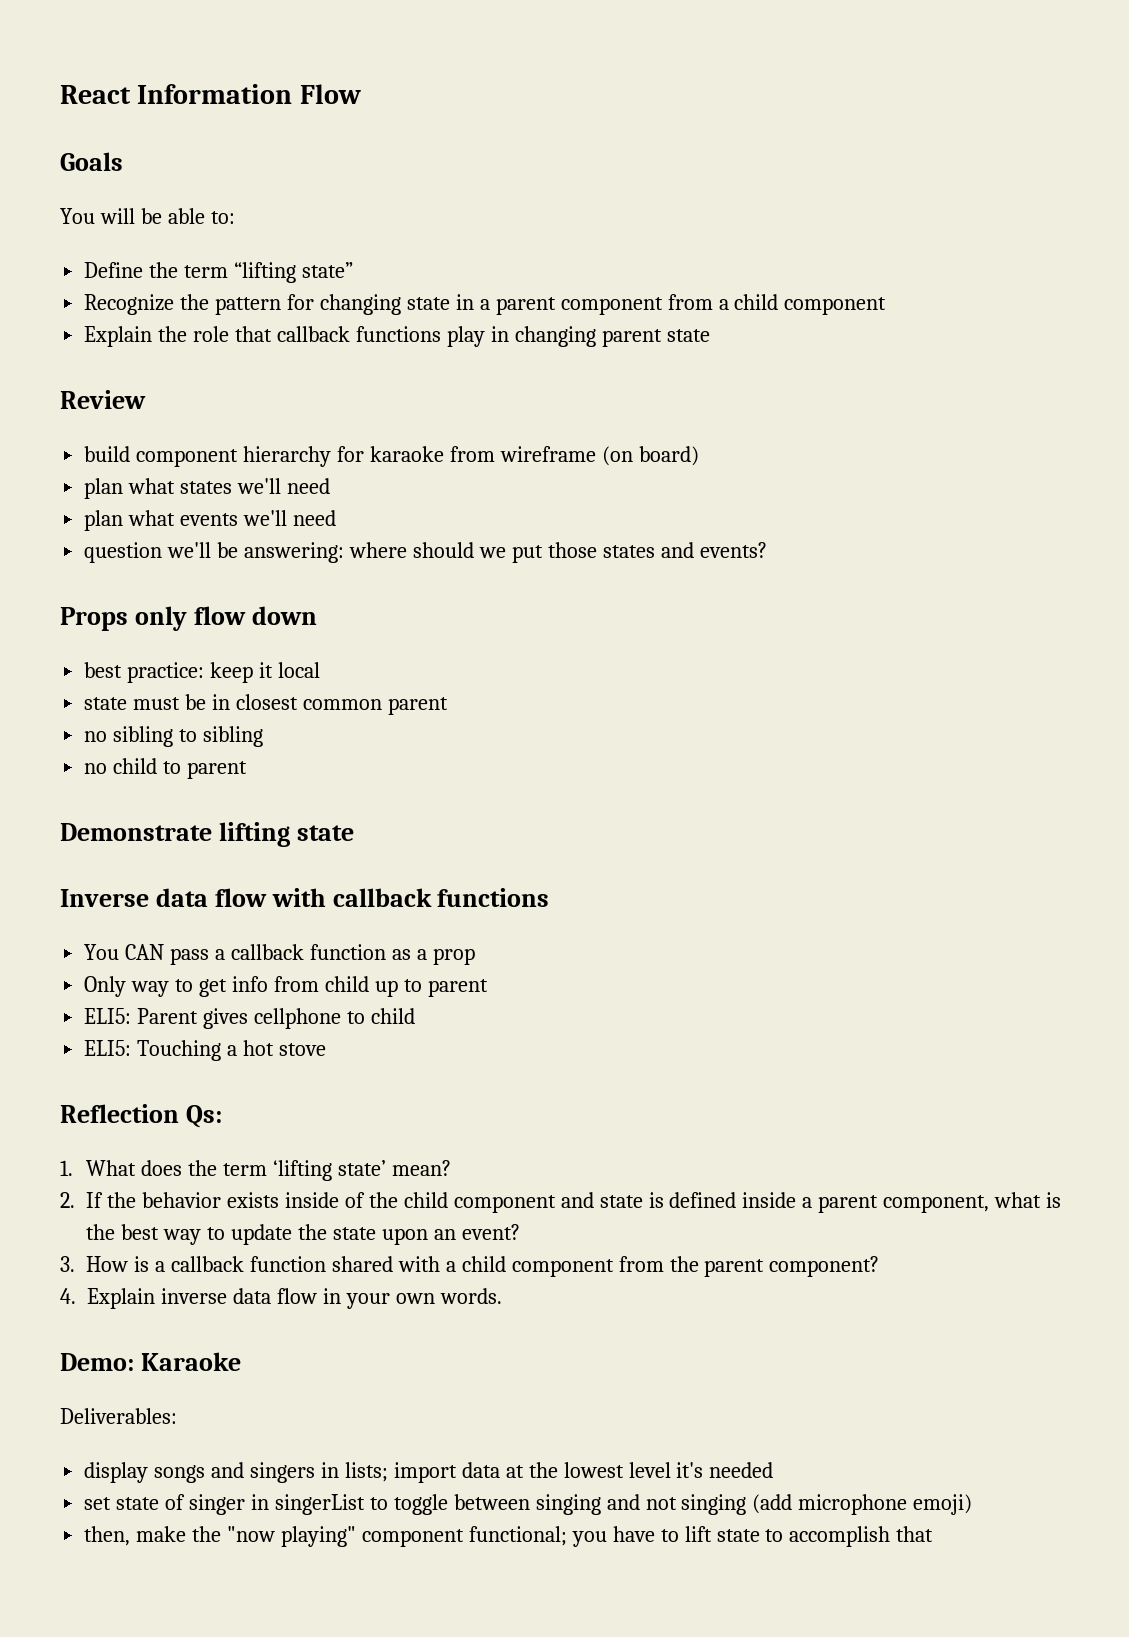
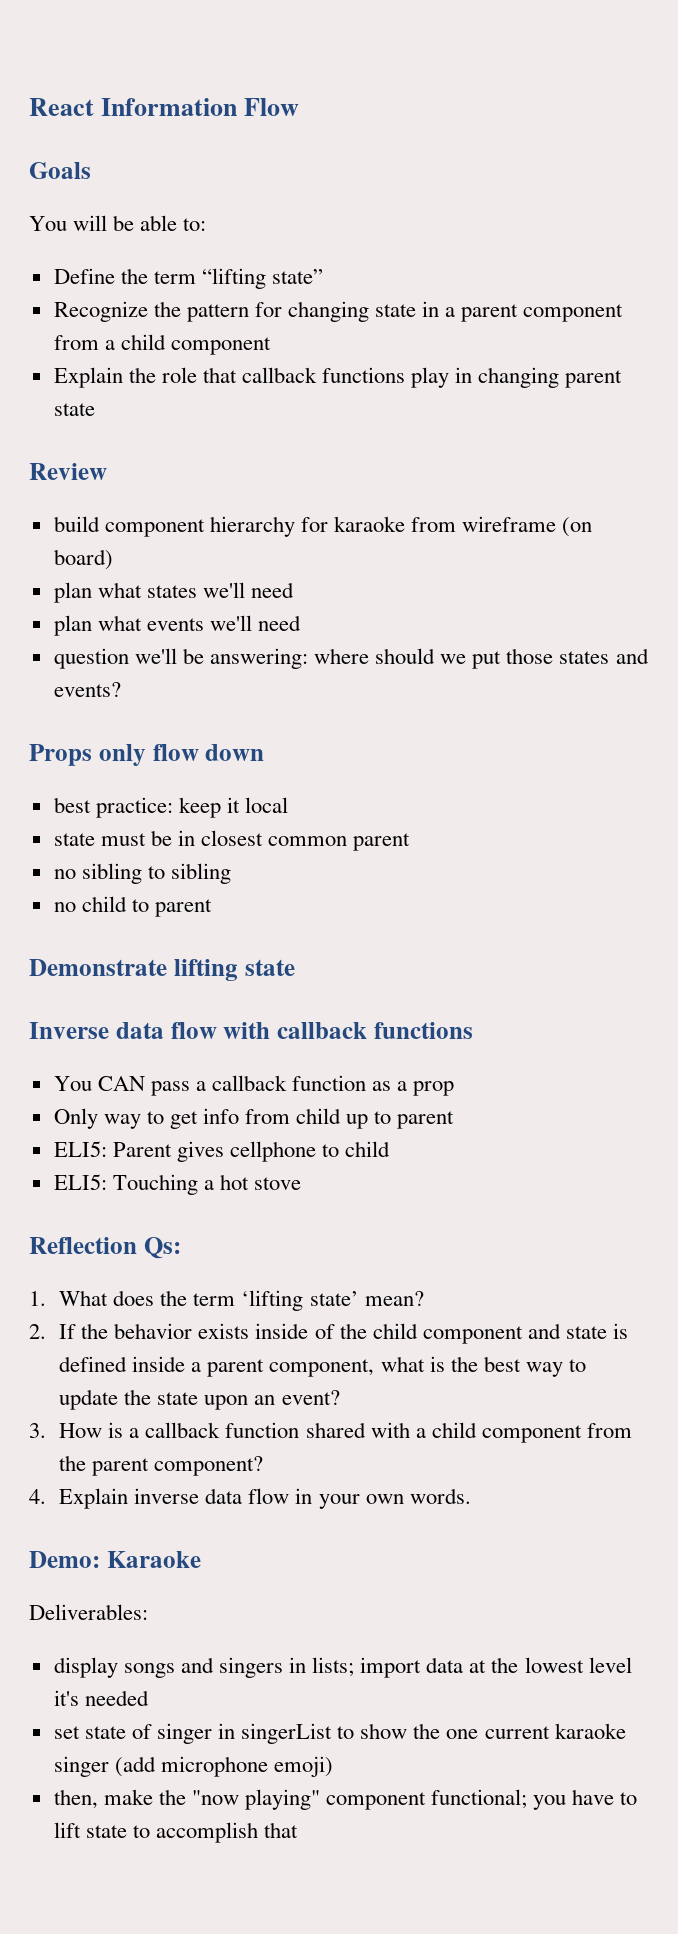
- set state of singer in singerList to toggle between singing and not singing (add microphone emoji)
+ set state of singer in singerList to show the one current karaoke singer (add microphone emoji)

